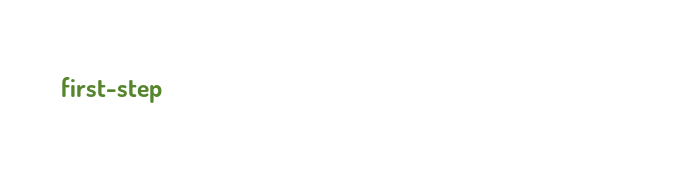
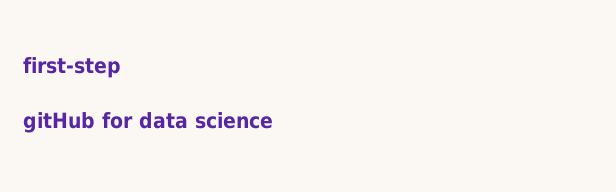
+ gitHub for data science

